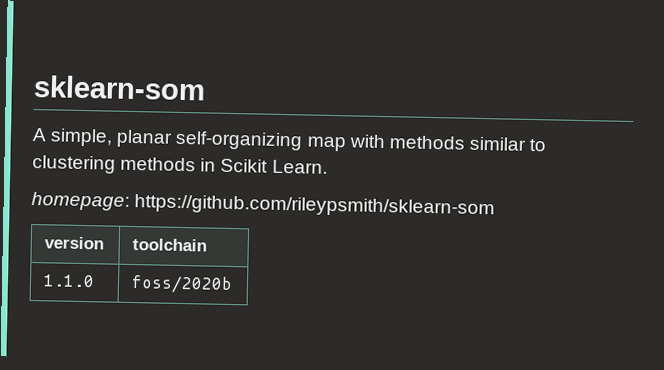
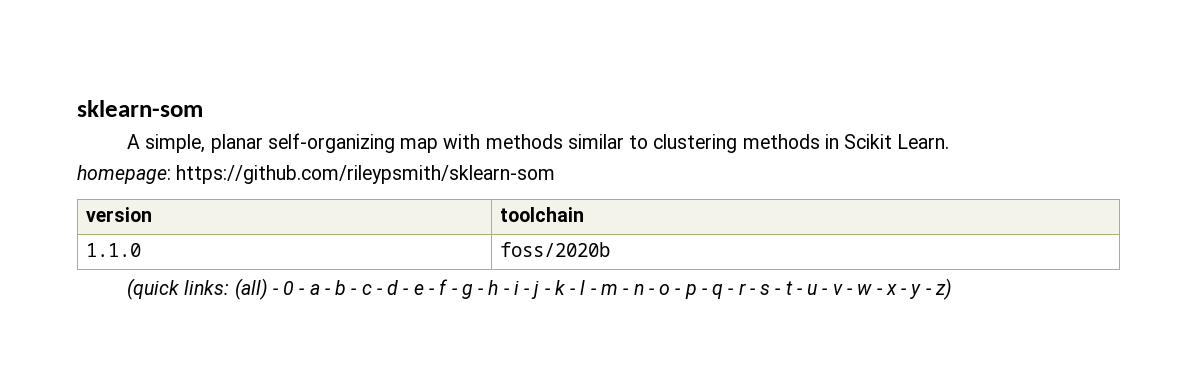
+ (quick links: (all) - 0 - a - b - c - d - e - f - g - h - i - j - k - l - m - n - o - p - q - r - s - t - u - v - w - x - y - z)

